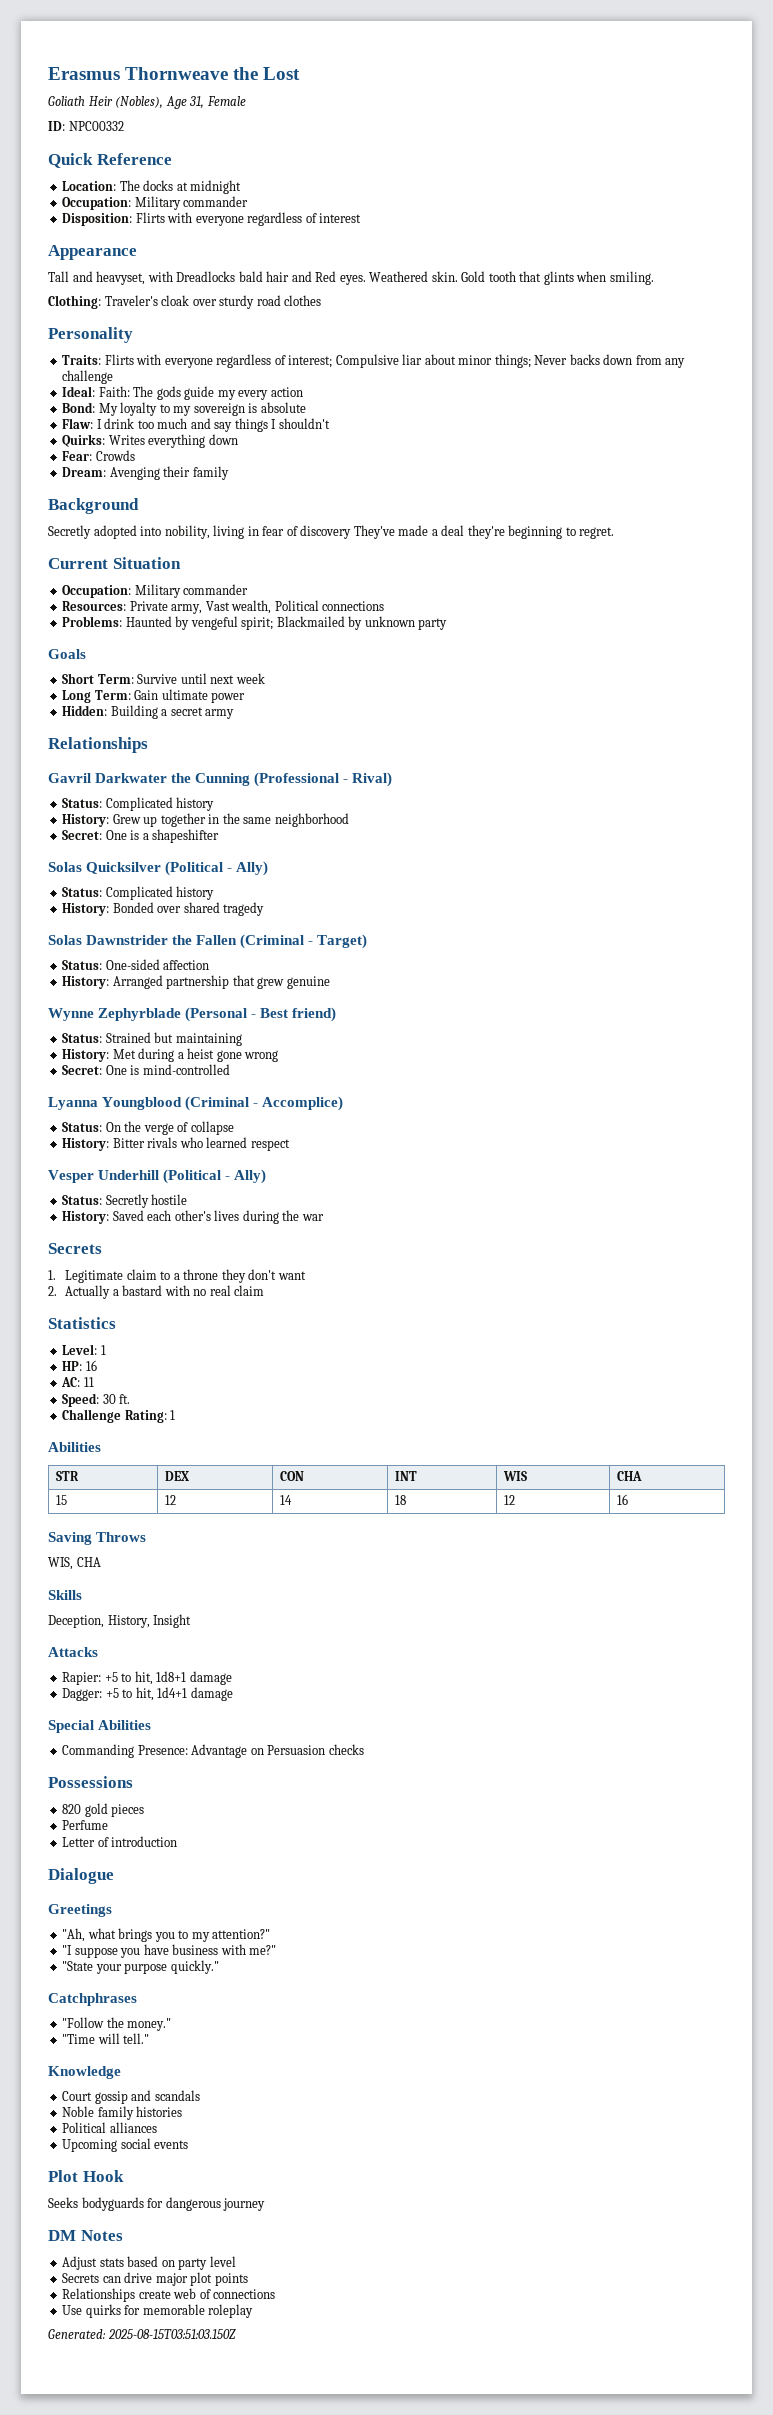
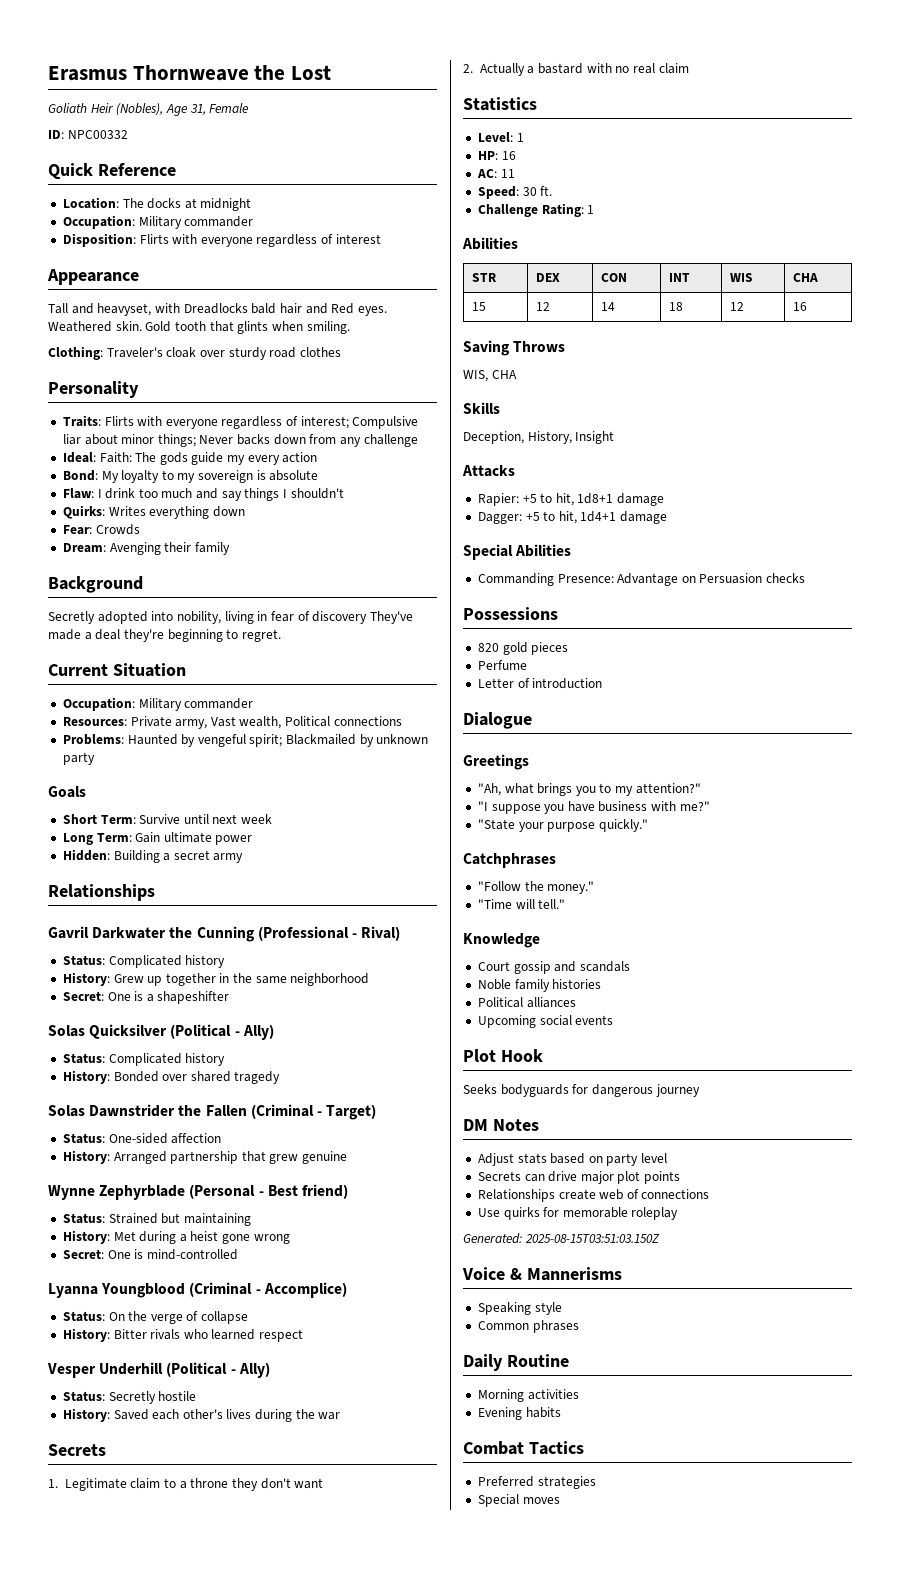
+ Voice & Mannerisms
+ Speaking style
+ Common phrases
+ Daily Routine
+ Morning activities
+ Evening habits
+ Combat Tactics
+ Preferred strategies
+ Special moves

